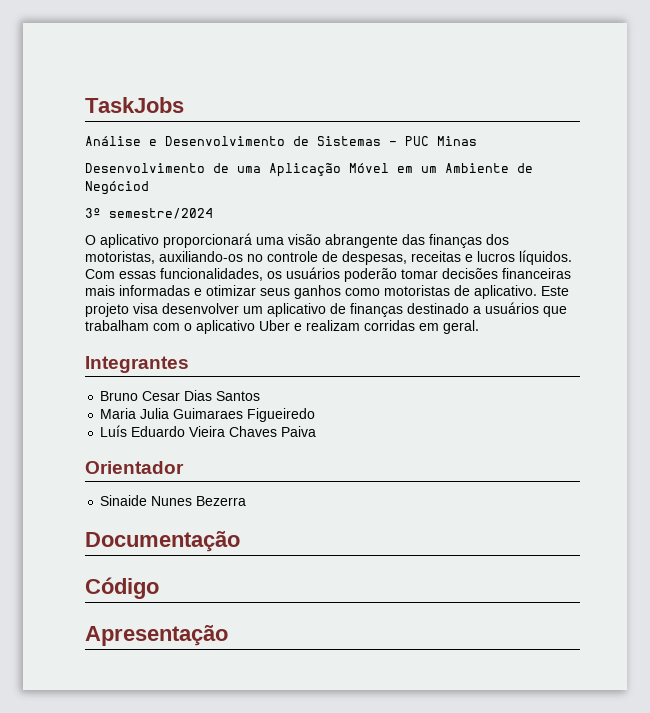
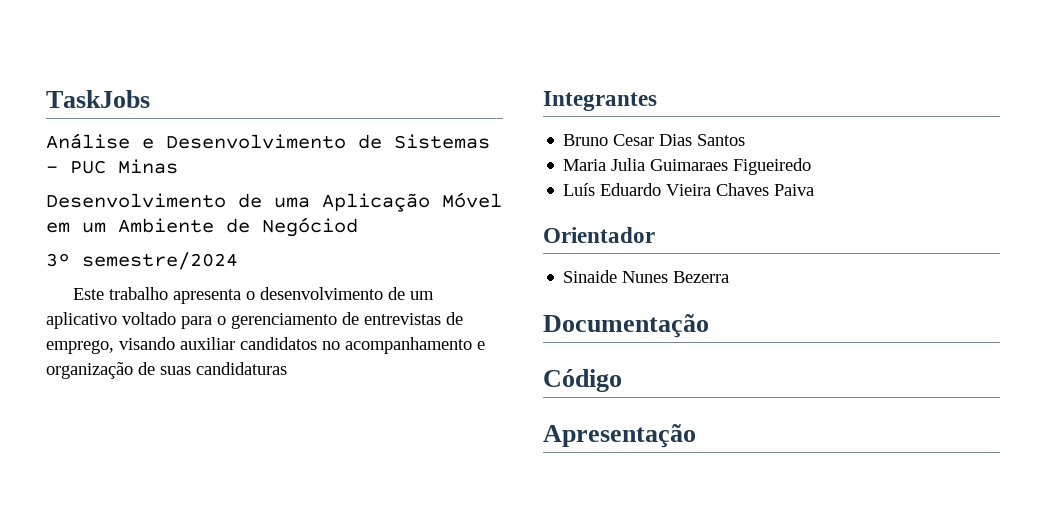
- O aplicativo proporcionará uma visão abrangente das finanças dos motoristas, auxiliando-os no controle de despesas, receitas e lucros líquidos. Com essas funcionalidades, os usuários poderão tomar decisões financeiras mais informadas e otimizar seus ganhos como motoristas de aplicativo. Este projeto visa desenvolver um aplicativo de finanças destinado a usuários que trabalham com o aplicativo Uber e realizam corridas em geral.
+ Este trabalho apresenta o desenvolvimento de um aplicativo voltado para o gerenciamento de entrevistas de emprego, visando auxiliar candidatos no acompanhamento e organização de suas candidaturas

